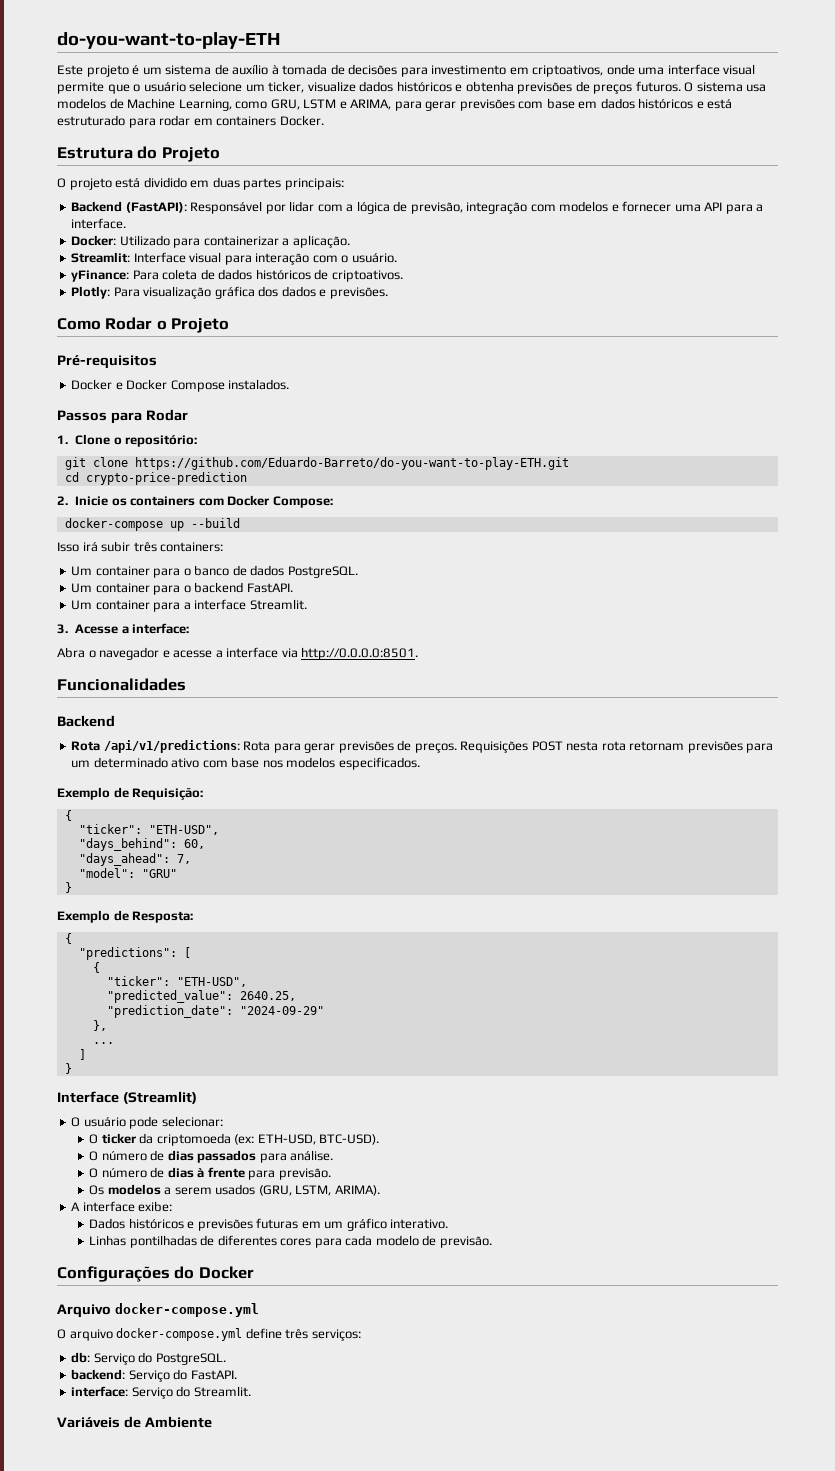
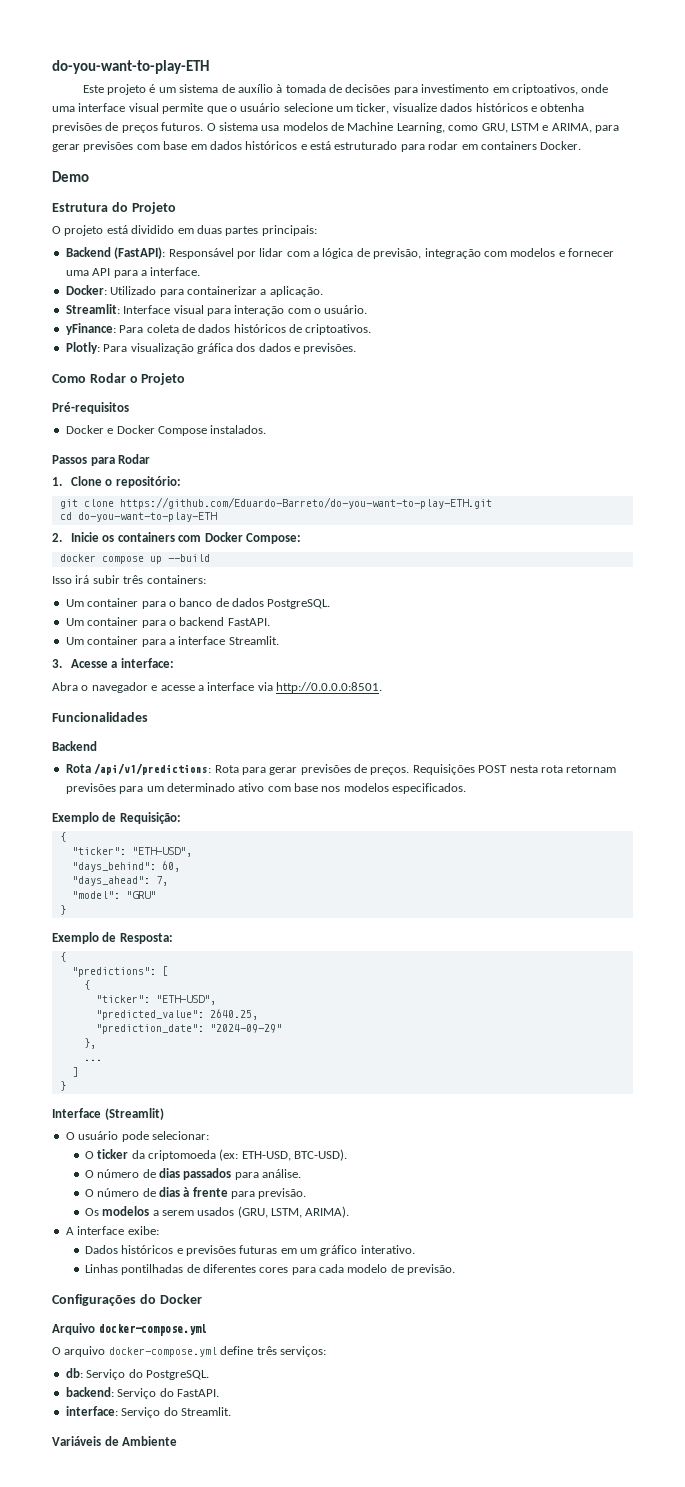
+ Demo
- cd crypto-price-prediction
+ cd do-you-want-to-play-ETH
- docker-compose up --build
+ docker compose up --build

